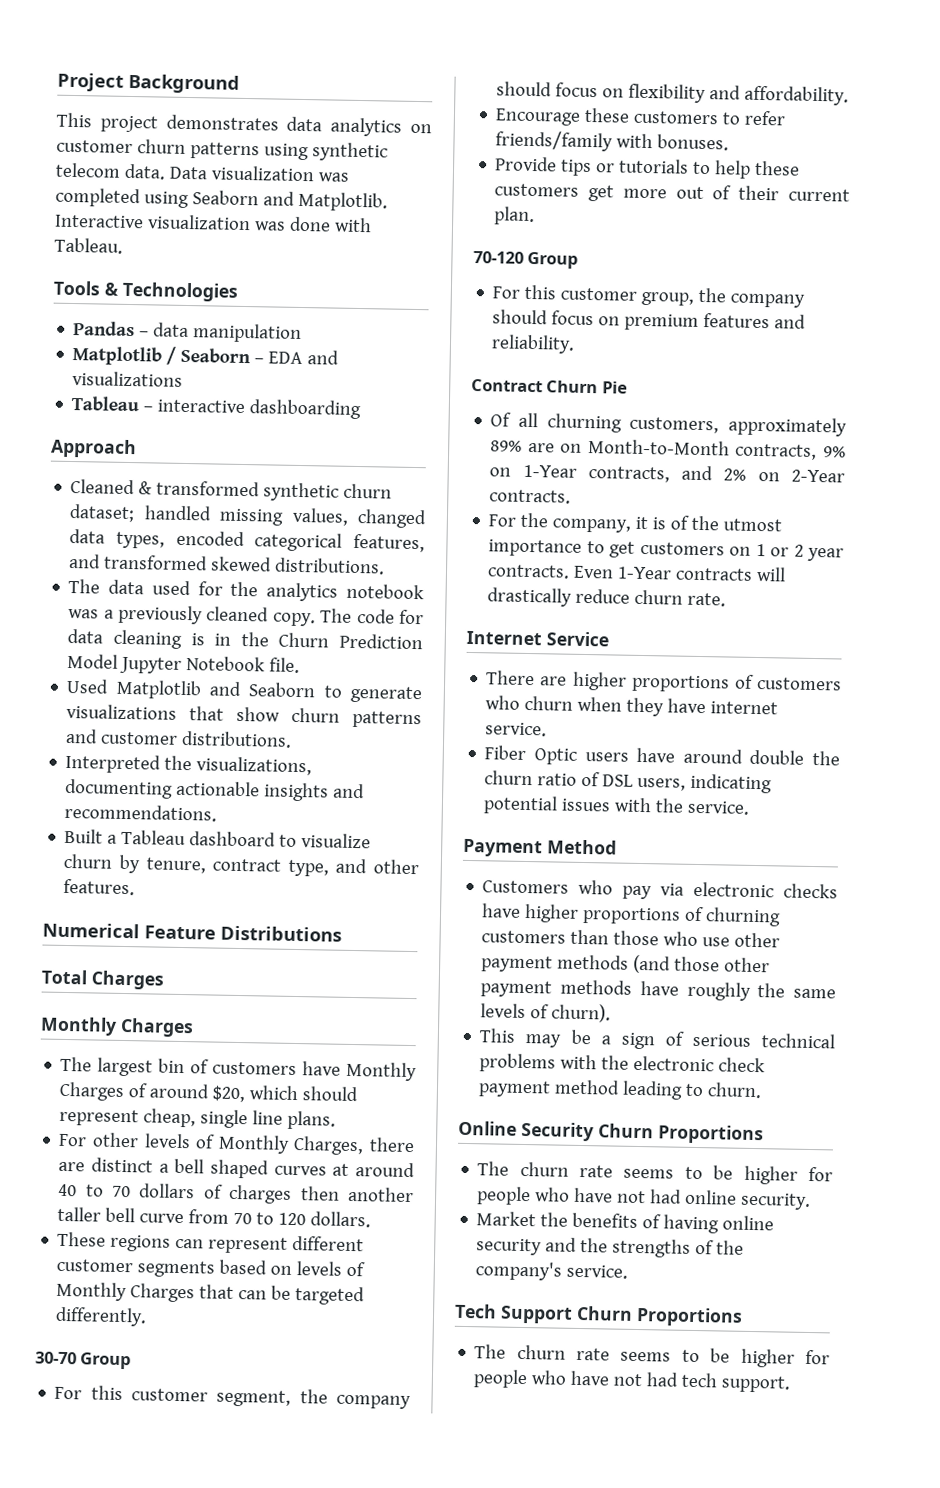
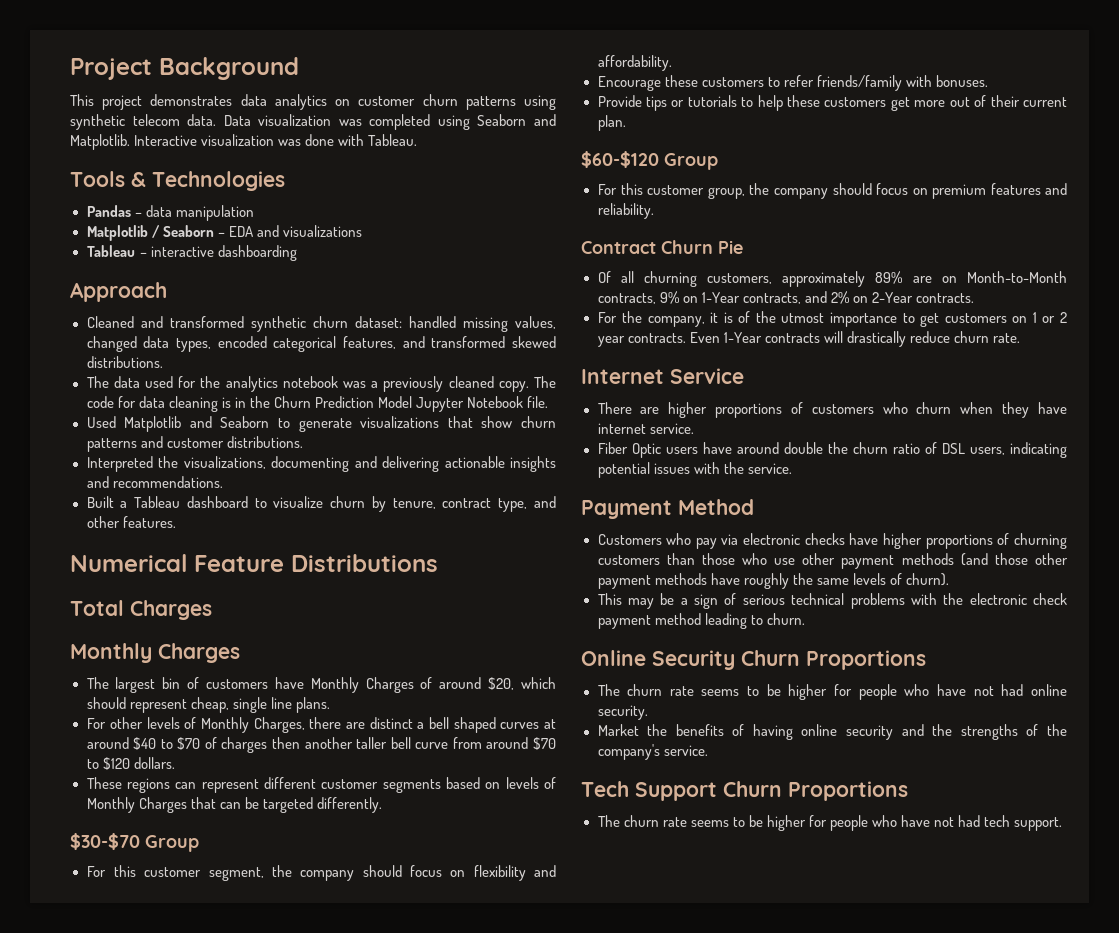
- Cleaned & transformed synthetic churn dataset; handled missing values, changed data types, encoded categorical features, and transformed skewed distributions.
+ Cleaned and transformed synthetic churn dataset: handled missing values, changed data types, encoded categorical features, and transformed skewed distributions.
- Interpreted the visualizations, documenting actionable insights and recommendations.
+ Interpreted the visualizations, documenting and delivering actionable insights and recommendations.
- For other levels of Monthly Charges, there are distinct a bell shaped curves at around 40 to 70 dollars of charges then another taller bell curve from 70 to 120 dollars.
+ For other levels of Monthly Charges, there are distinct a bell shaped curves at around $40 to $70 of charges then another taller bell curve from around $70 to $120 dollars.
- 30-70 Group
+ $30-$70 Group
- 70-120 Group
+ $60-$120 Group

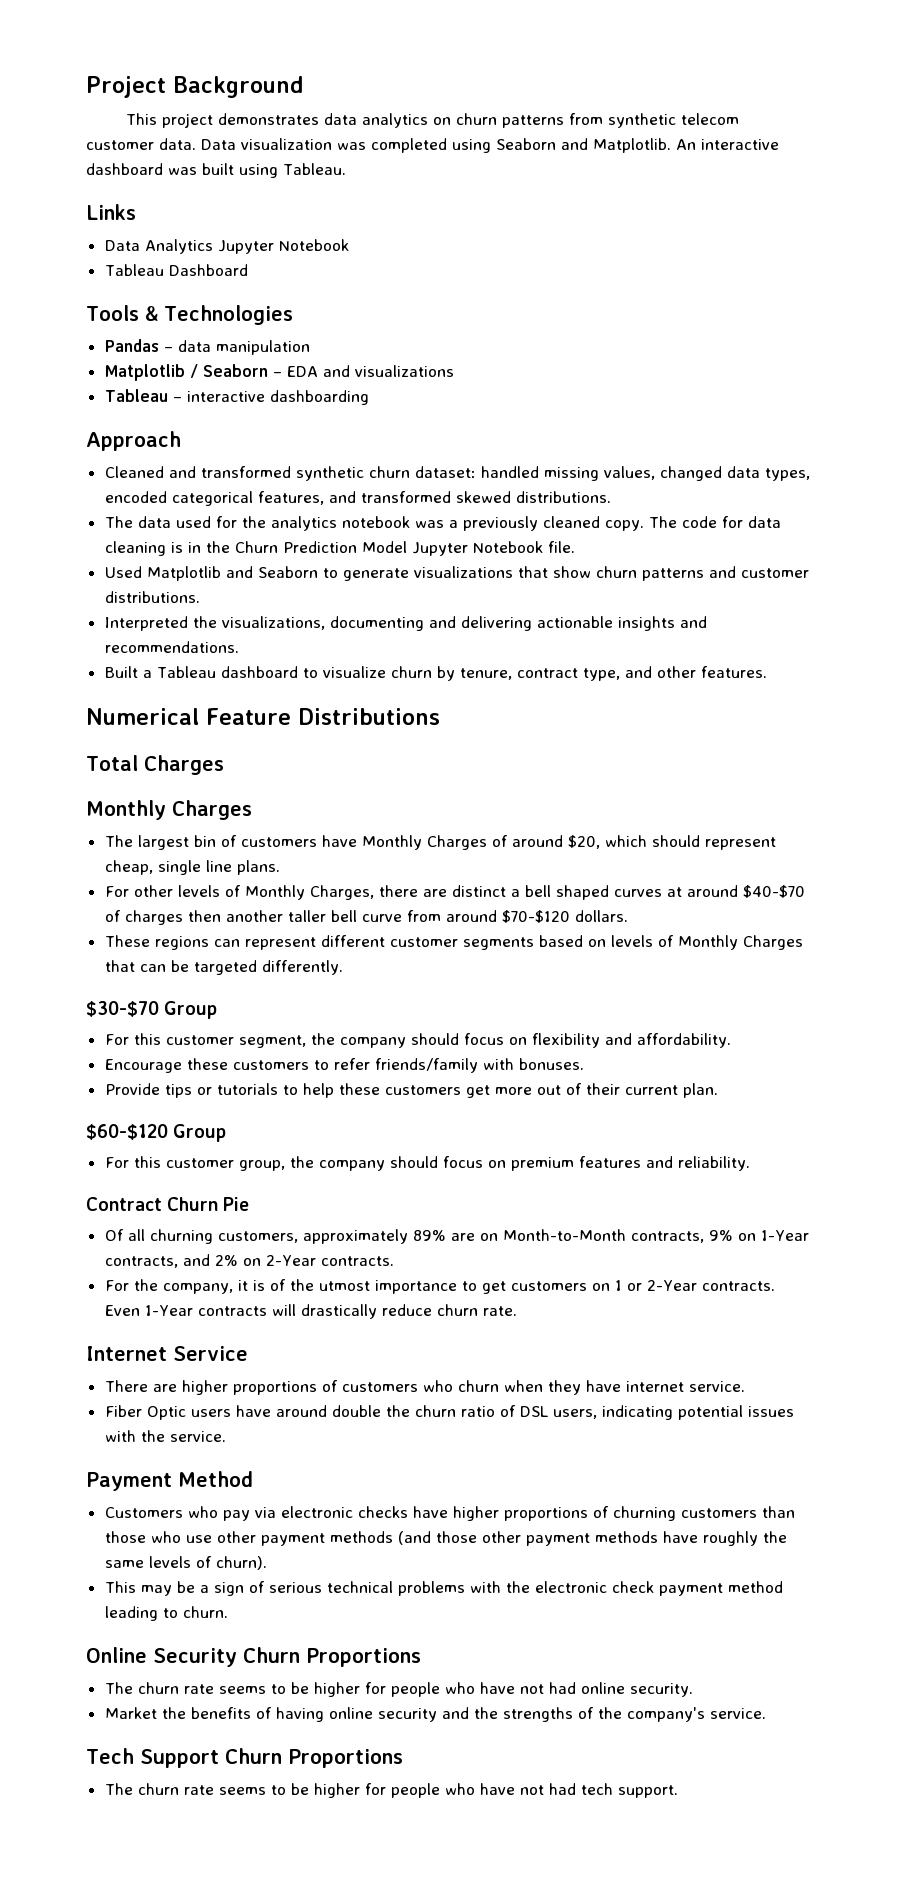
- This project demonstrates data analytics on customer churn patterns using synthetic telecom data.
+ This project demonstrates data analytics on churn patterns from synthetic telecom customer data.
- Interactive visualization was done with Tableau.
+ An interactive dashboard was built using Tableau.
+ Links
+ Data Analytics Jupyter Notebook
+ Tableau Dashboard
- For other levels of Monthly Charges, there are distinct a bell shaped curves at around $40 to $70 of charges then another taller bell curve from around $70 to $120 dollars.
+ For other levels of Monthly Charges, there are distinct a bell shaped curves at around $40-$70 of charges then another taller bell curve from around $70-$120 dollars.
- For the company, it is of the utmost importance to get customers on 1 or 2 year contracts.
+ For the company, it is of the utmost importance to get customers on 1 or 2-Year contracts.

